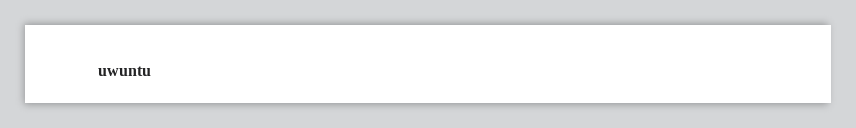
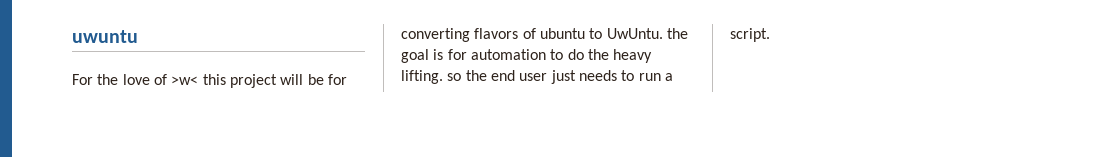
+ For the love of >w< this project will be for converting flavors of ubuntu to UwUntu. the goal is for automation to do the heavy lifting. so the end user just needs to run a script.

